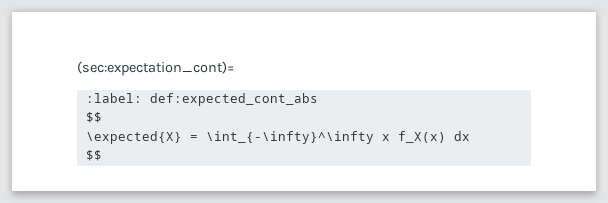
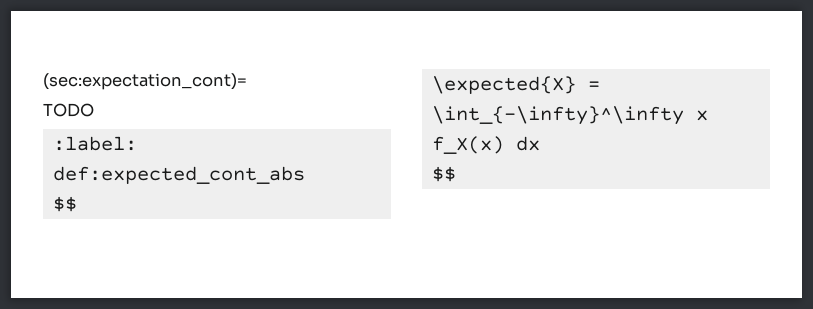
+ TODO

